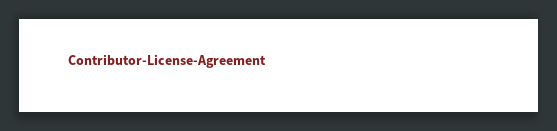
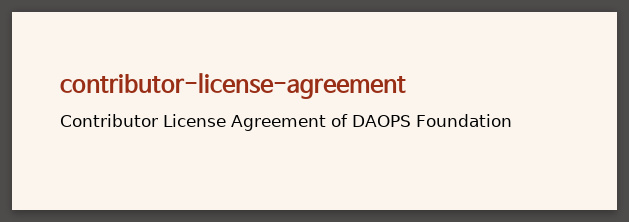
- Contributor-License-Agreement
+ contributor-license-agreement
+ Contributor License Agreement of DAOPS Foundation

